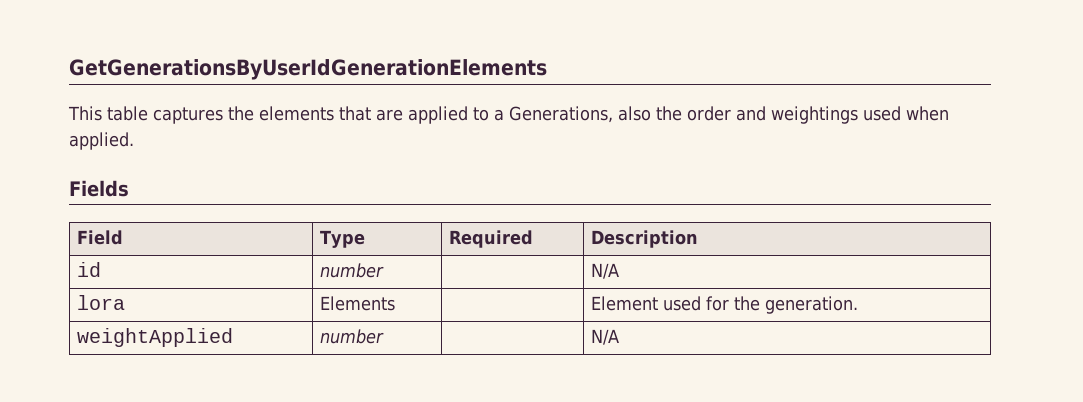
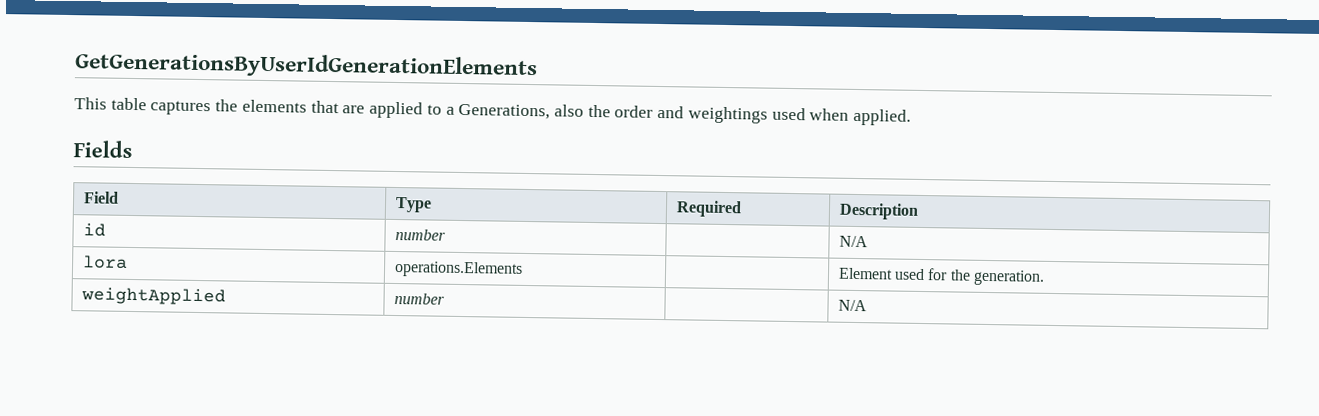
- lora | Elements | | Element used for the generation.
+ lora | operations.Elements | | Element used for the generation.

